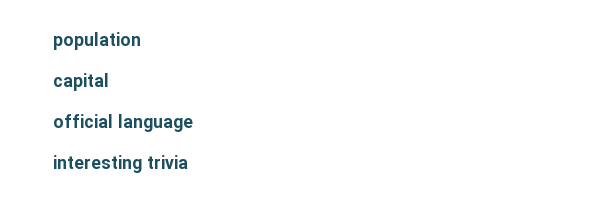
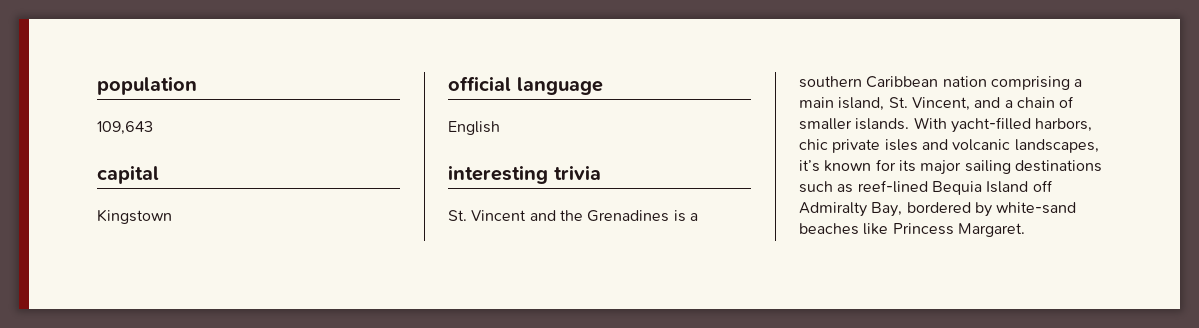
+ 109,643
+ Kingstown
+ English
+ St. Vincent and the Grenadines is a southern Caribbean nation comprising a main island, St. Vincent, and a chain of smaller islands. With yacht-filled harbors, chic private isles and volcanic landscapes, it’s known for its major sailing destinations such as reef-lined Bequia Island off Admiralty Bay, bordered by white-sand beaches like Princess Margaret.

